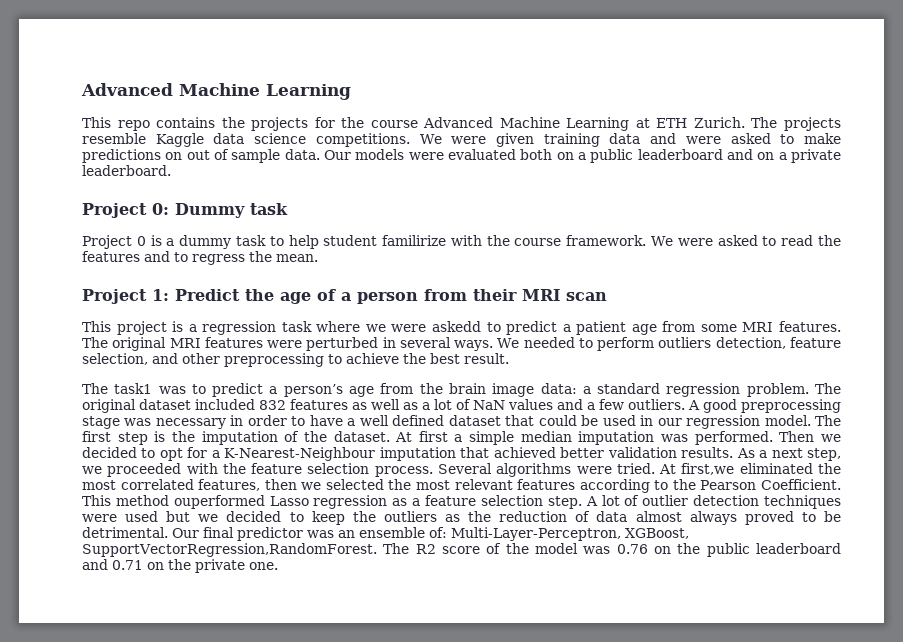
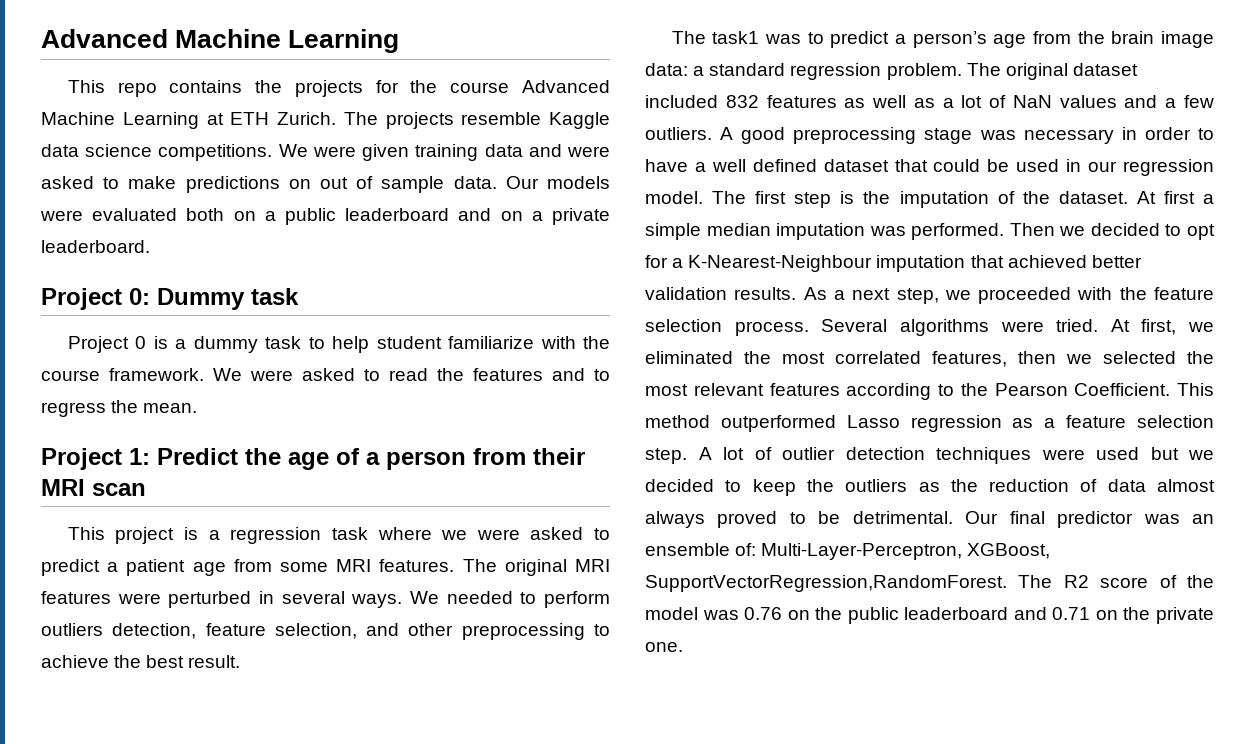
- Project 0 is a dummy task to help student familirize with the course framework.
+ Project 0 is a dummy task to help student familiarize with the course framework.
- This project is a regression task where we were askedd to predict a patient age from some MRI features.
+ This project is a regression task where we were asked to predict a patient age from some MRI features.
- At first,we eliminated the most correlated features, then we selected the most relevant features according to the Pearson Coefficient.
+ At first, we eliminated the most correlated features, then we selected the most relevant features according to the Pearson Coefficient.
- This method ouperformed Lasso regression as a feature selection step.
+ This method outperformed Lasso regression as a feature selection step.

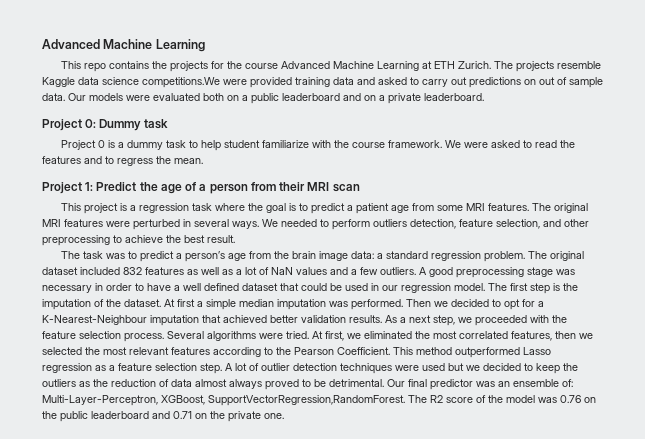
- The projects resemble Kaggle data science competitions. We were given training data and were asked to make predictions on out of sample data.
+ The projects resemble Kaggle data science competitions.We were provided training data and asked to carry out predictions on out of sample data.
- This project is a regression task where we were asked to predict a patient age from some MRI features.
+ This project is a regression task where the goal is to predict a patient age from some MRI features.
- The task1 was to predict a person’s age from the brain image data: a standard regression problem.
+ The task was to predict a person’s age from the brain image data: a standard regression problem.

